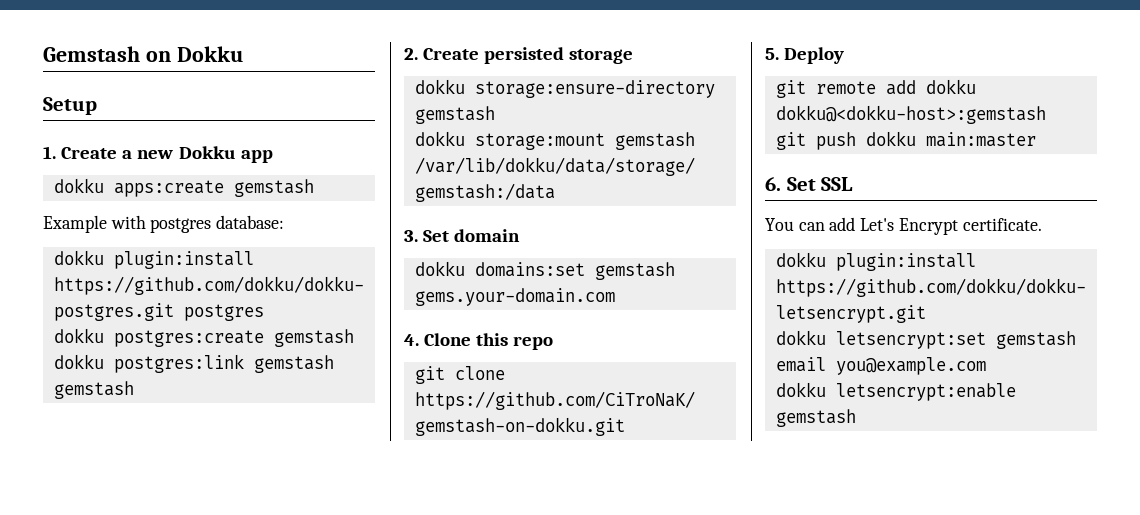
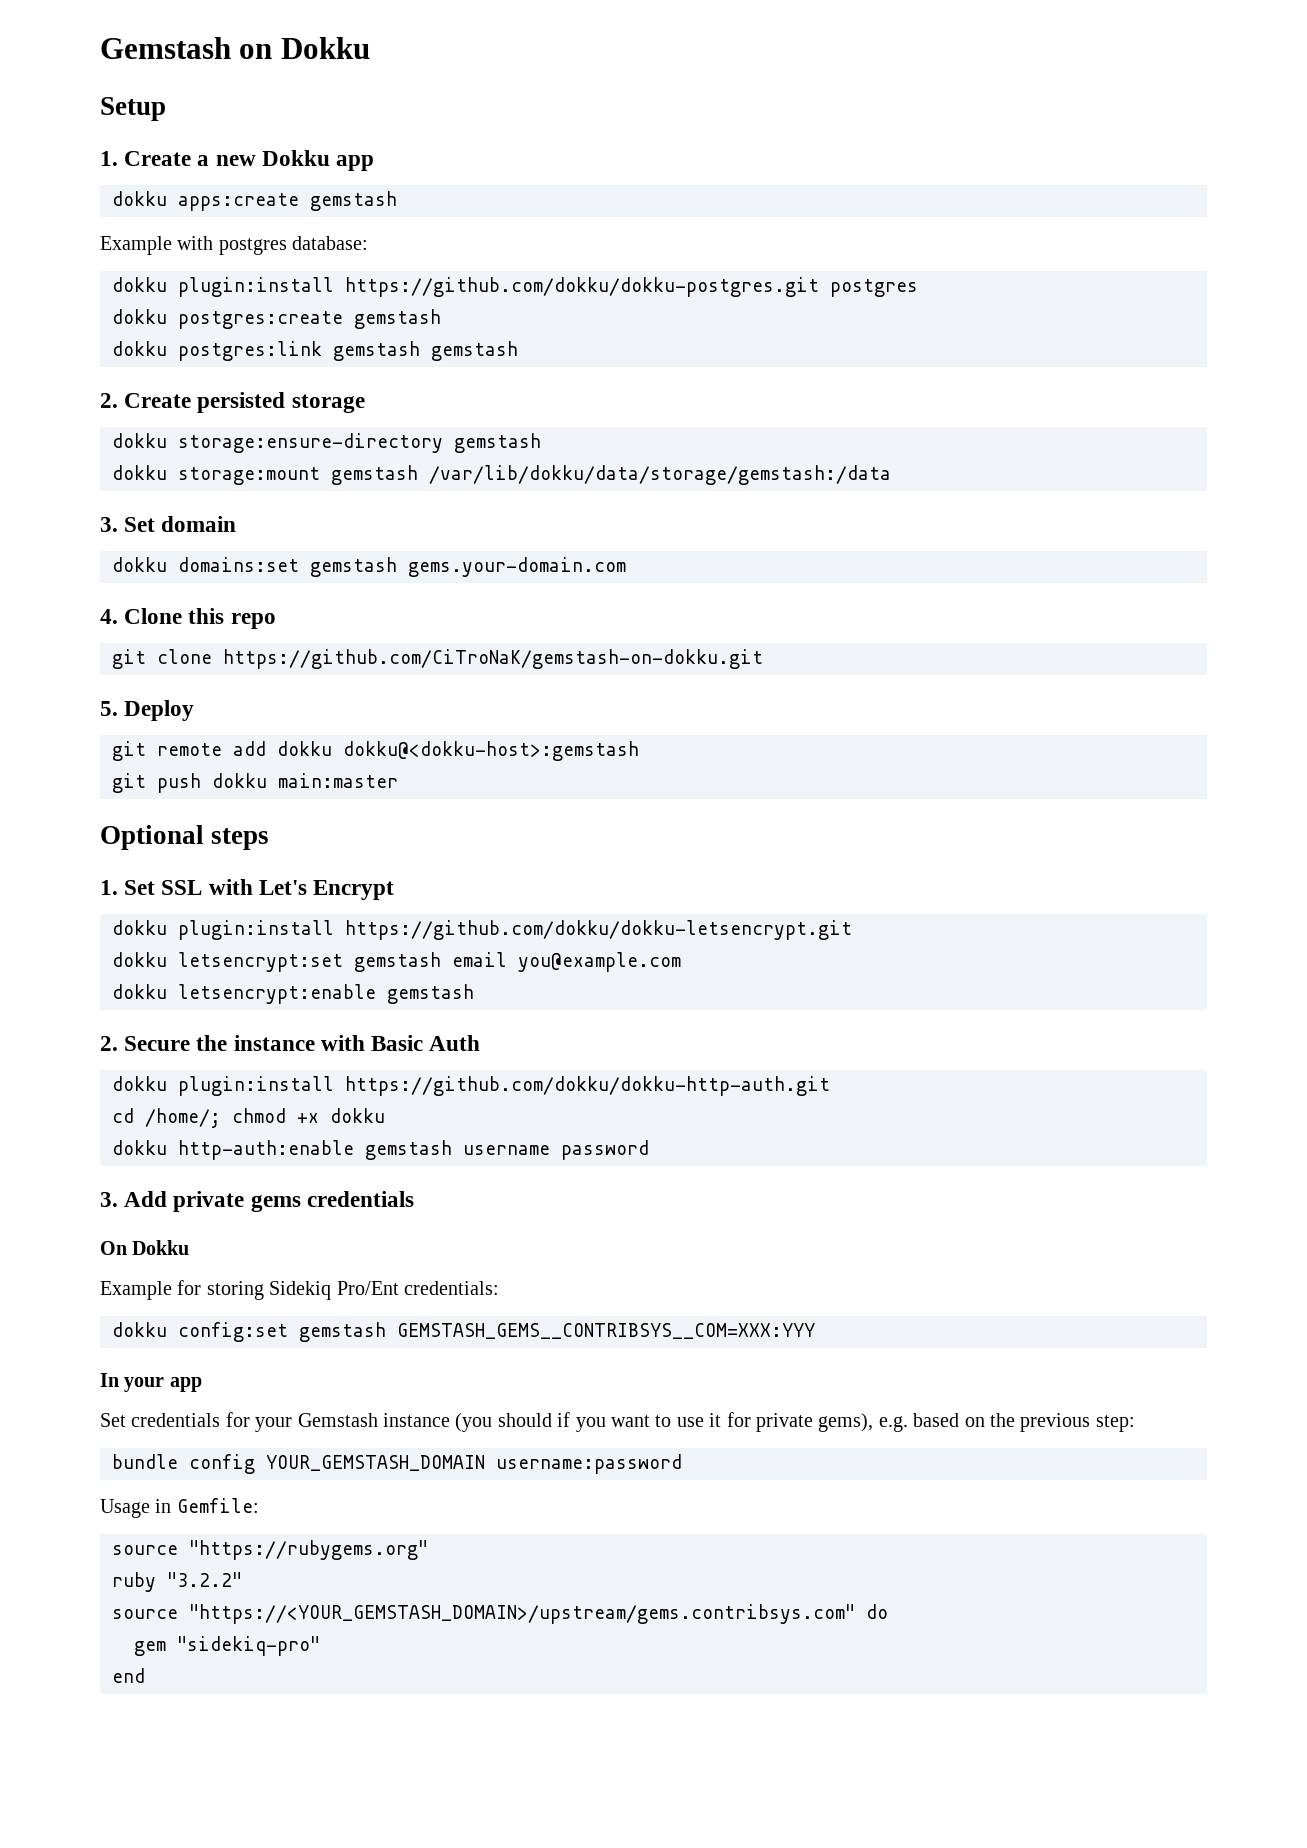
- 6. Set SSL
- You can add Let's Encrypt certificate.
+ Optional steps
+ 1. Set SSL with Let's Encrypt
+ 2. Secure the instance with Basic Auth
+ dokku plugin:install https://github.com/dokku/dokku-http-auth.git
+ cd /home/; chmod +x dokku
+ dokku http-auth:enable gemstash username password
+ 3. Add private gems credentials
+ On Dokku
+ Example for storing Sidekiq Pro/Ent credentials:
+ dokku config:set gemstash GEMSTASH_GEMS__CONTRIBSYS__COM=XXX:YYY
+ In your app
+ Set credentials for your Gemstash instance (you should if you want to use it for private gems), e.g. based on the previous step:
+ bundle config YOUR_GEMSTASH_DOMAIN username:password
+ Usage in Gemfile:
+ source "https://rubygems.org"
+ ruby "3.2.2"
+ source "https://<YOUR_GEMSTASH_DOMAIN>/upstream/gems.contribsys.com" do
+ gem "sidekiq-pro"
+ end

